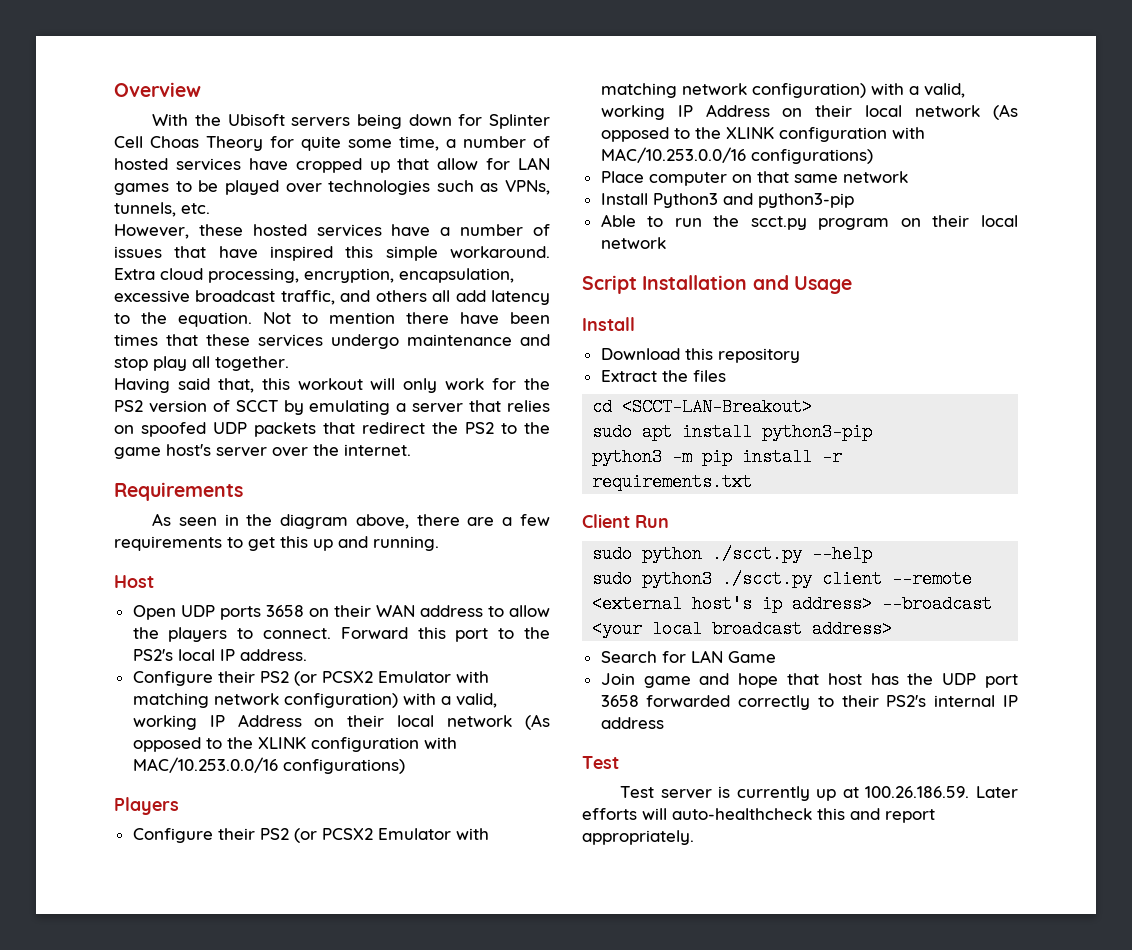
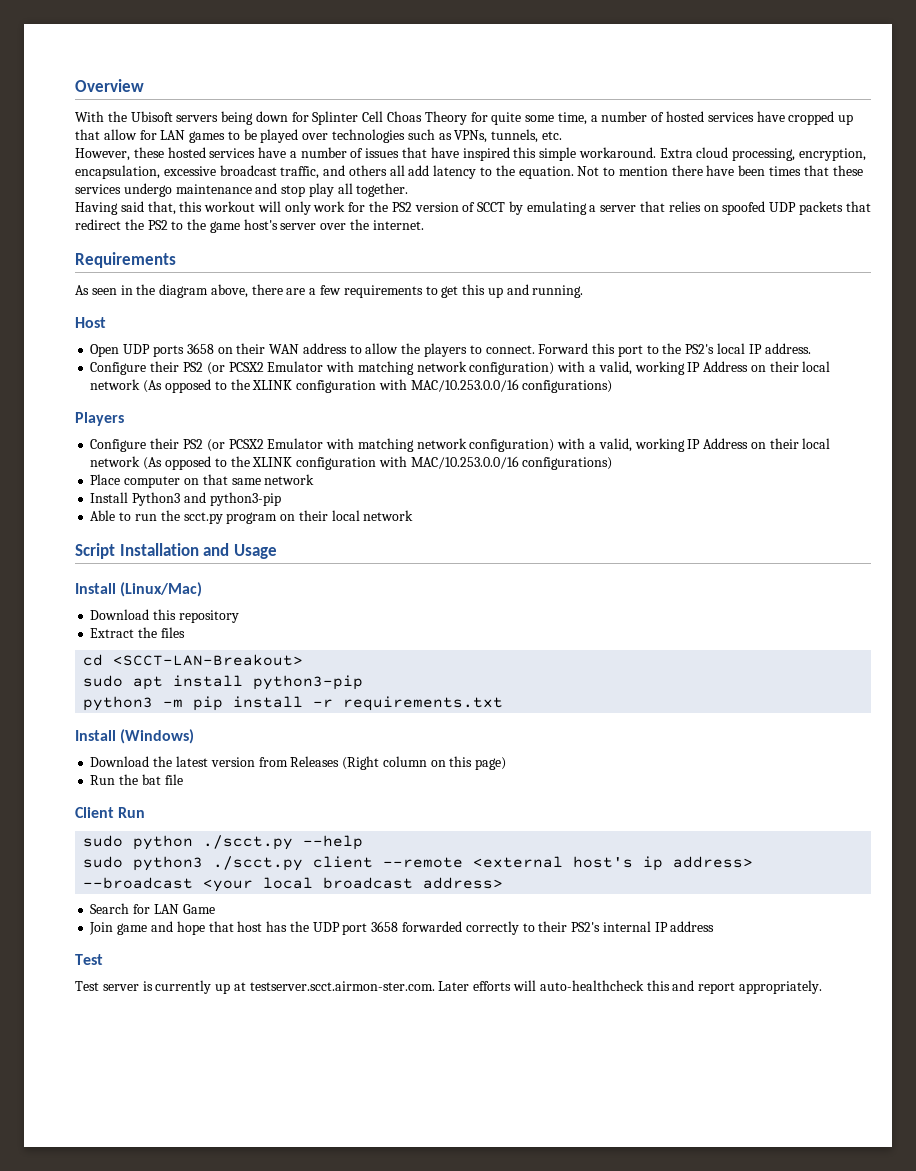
  Script Installation and Usage
- Install
+ Install (Linux/Mac)
+ Install (Windows)
+ Download the latest version from Releases (Right column on this page)
+ Run the bat file
- Test server is currently up at 100.26.186.59. Later efforts will auto-healthcheck this and report appropriately.
+ Test server is currently up at testserver.scct.airmon-ster.com. Later efforts will auto-healthcheck this and report appropriately.

